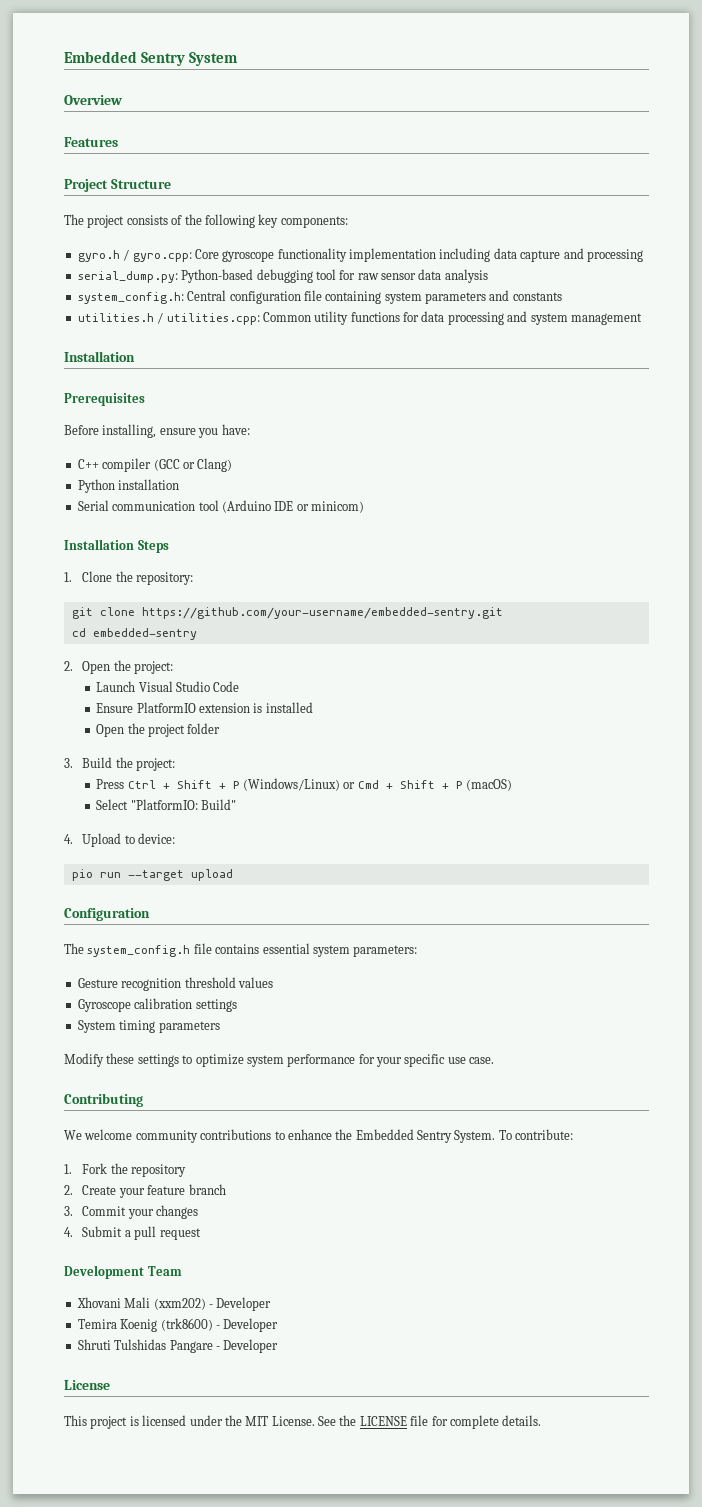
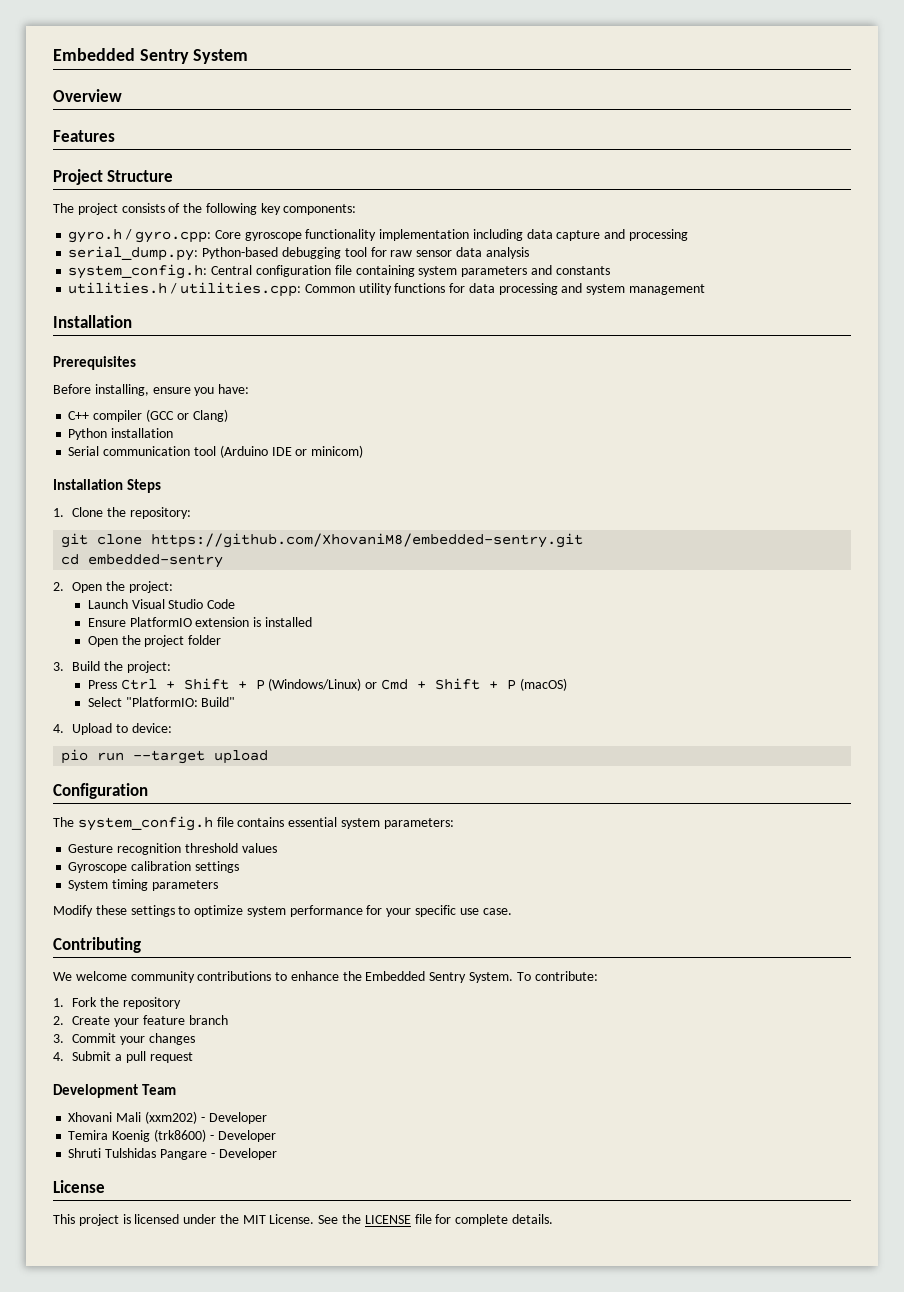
- git clone https://github.com/your-username/embedded-sentry.git
+ git clone https://github.com/XhovaniM8/embedded-sentry.git

